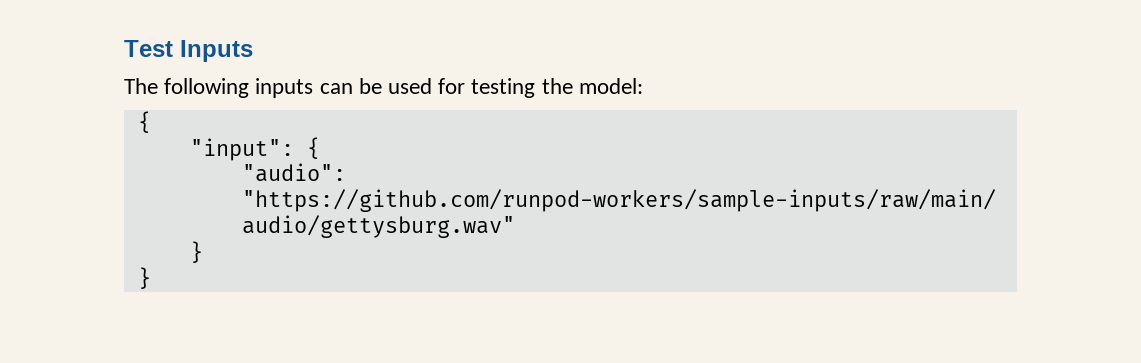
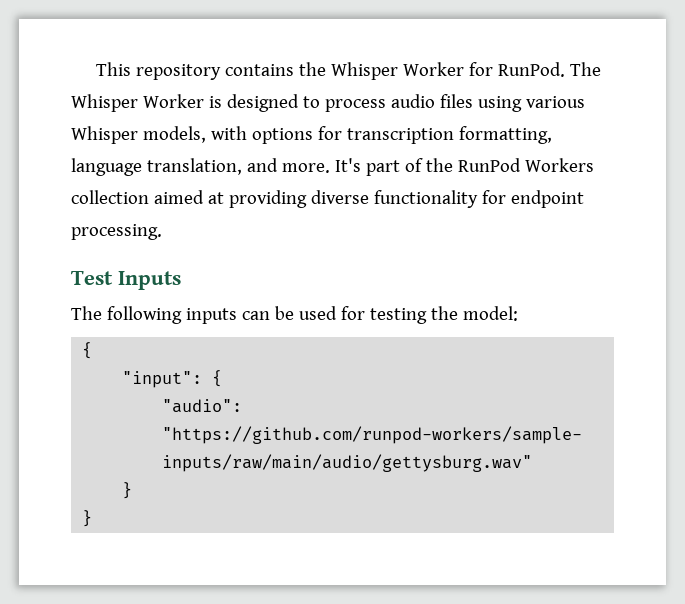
+ This repository contains the Whisper Worker for RunPod. The Whisper Worker is designed to process audio files using various Whisper models, with options for transcription formatting, language translation, and more. It's part of the RunPod Workers collection aimed at providing diverse functionality for endpoint processing.

